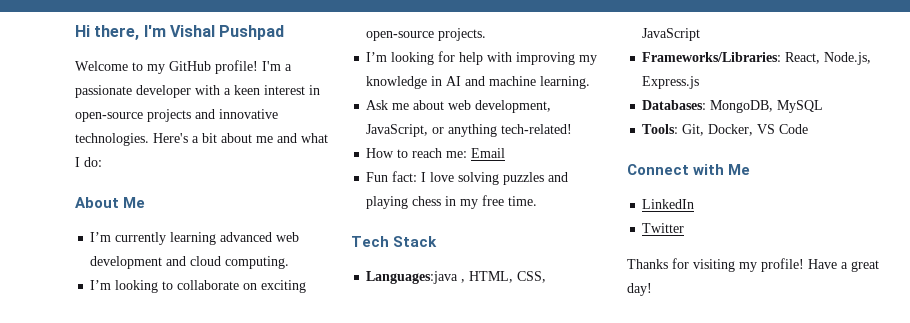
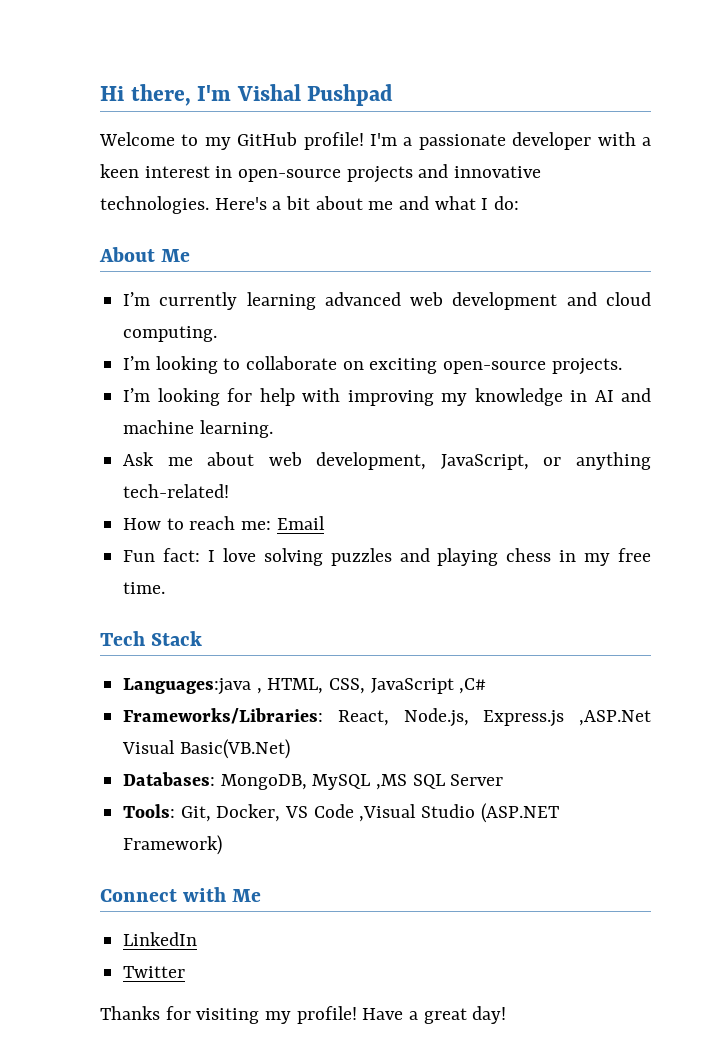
- Languages:java , HTML, CSS, JavaScript
+ Languages:java , HTML, CSS, JavaScript ,C#
- Frameworks/Libraries: React, Node.js, Express.js
+ Frameworks/Libraries: React, Node.js, Express.js ,ASP.Net Visual Basic(VB.Net)
- Databases: MongoDB, MySQL
+ Databases: MongoDB, MySQL ,MS SQL Server
- Tools: Git, Docker, VS Code
+ Tools: Git, Docker, VS Code ,Visual Studio (ASP.NET Framework)

